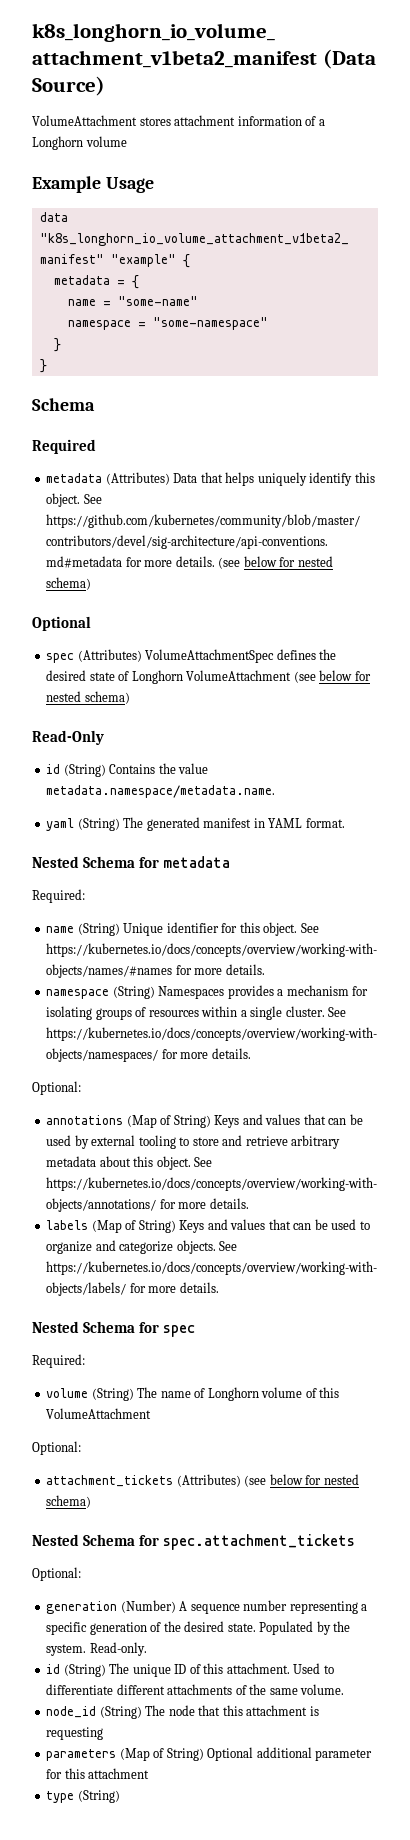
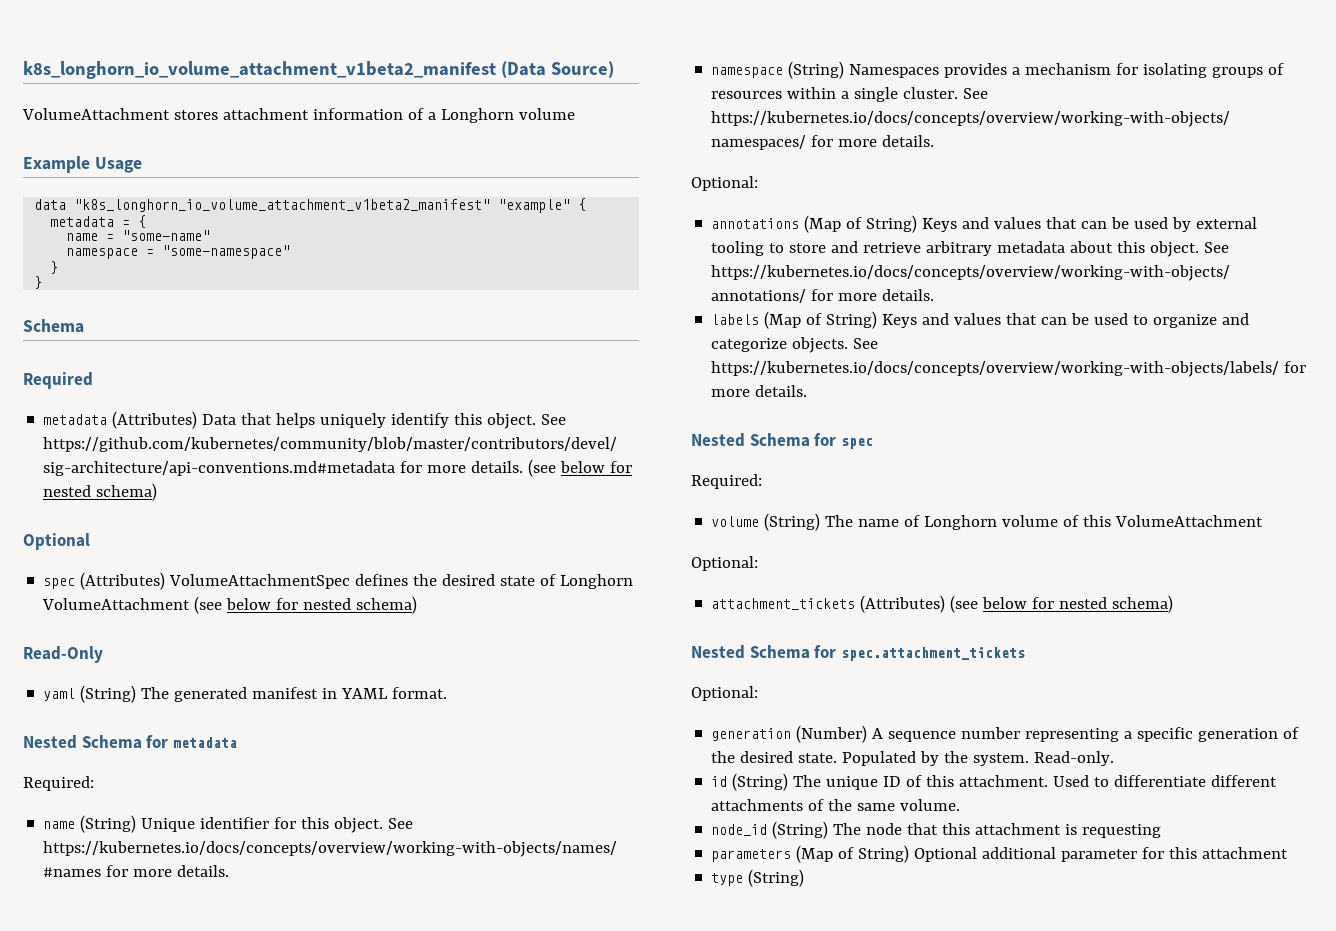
- id (String) Contains the value metadata.namespace/metadata.name.

